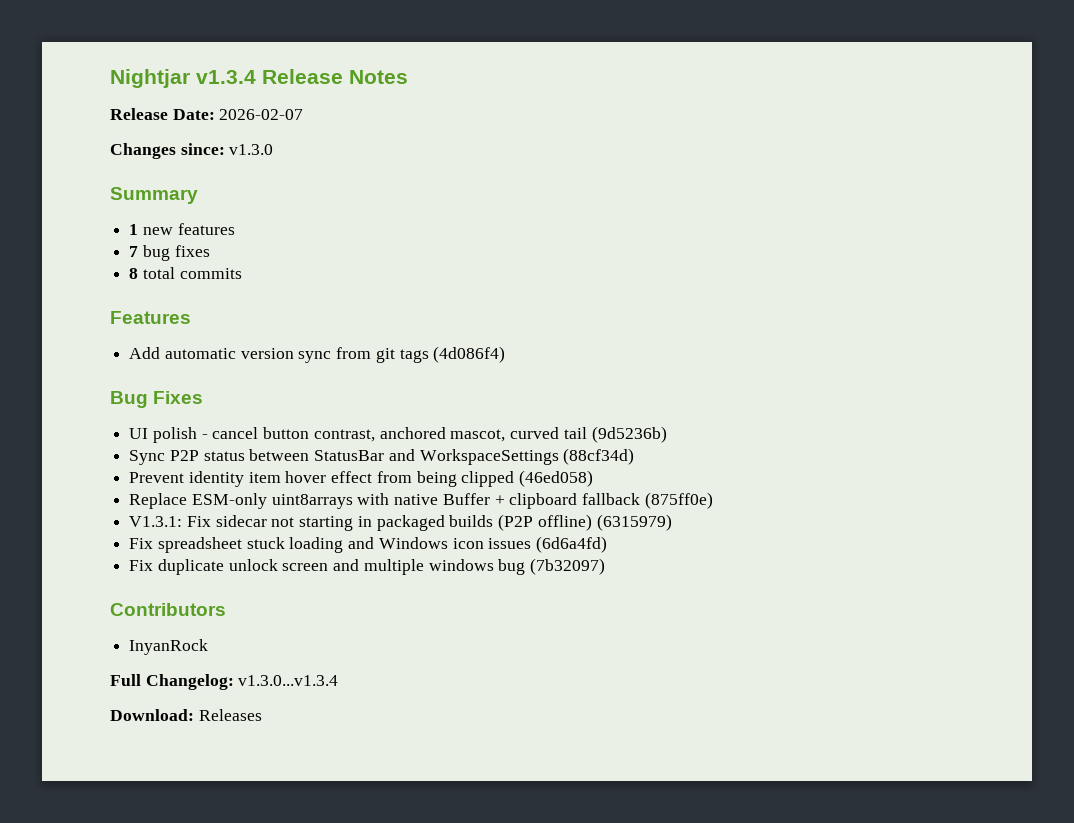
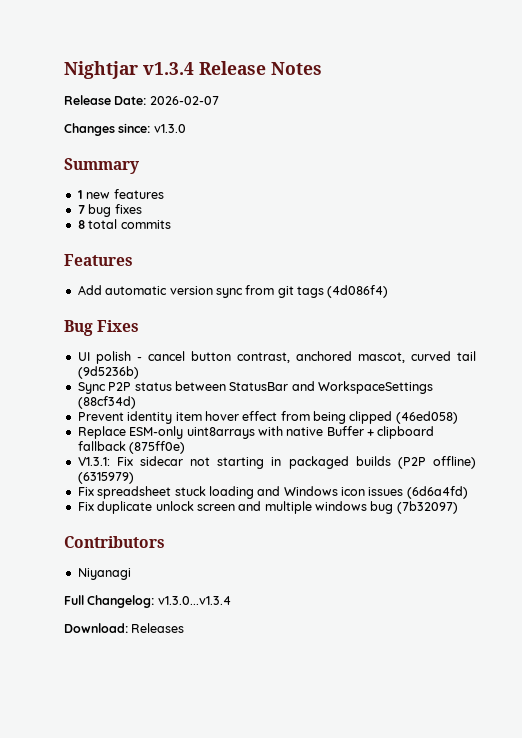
- InyanRock
+ Niyanagi

